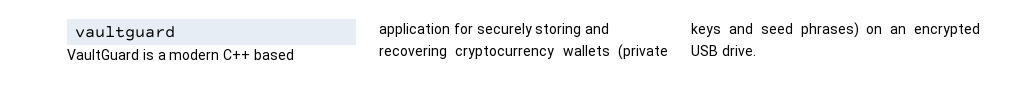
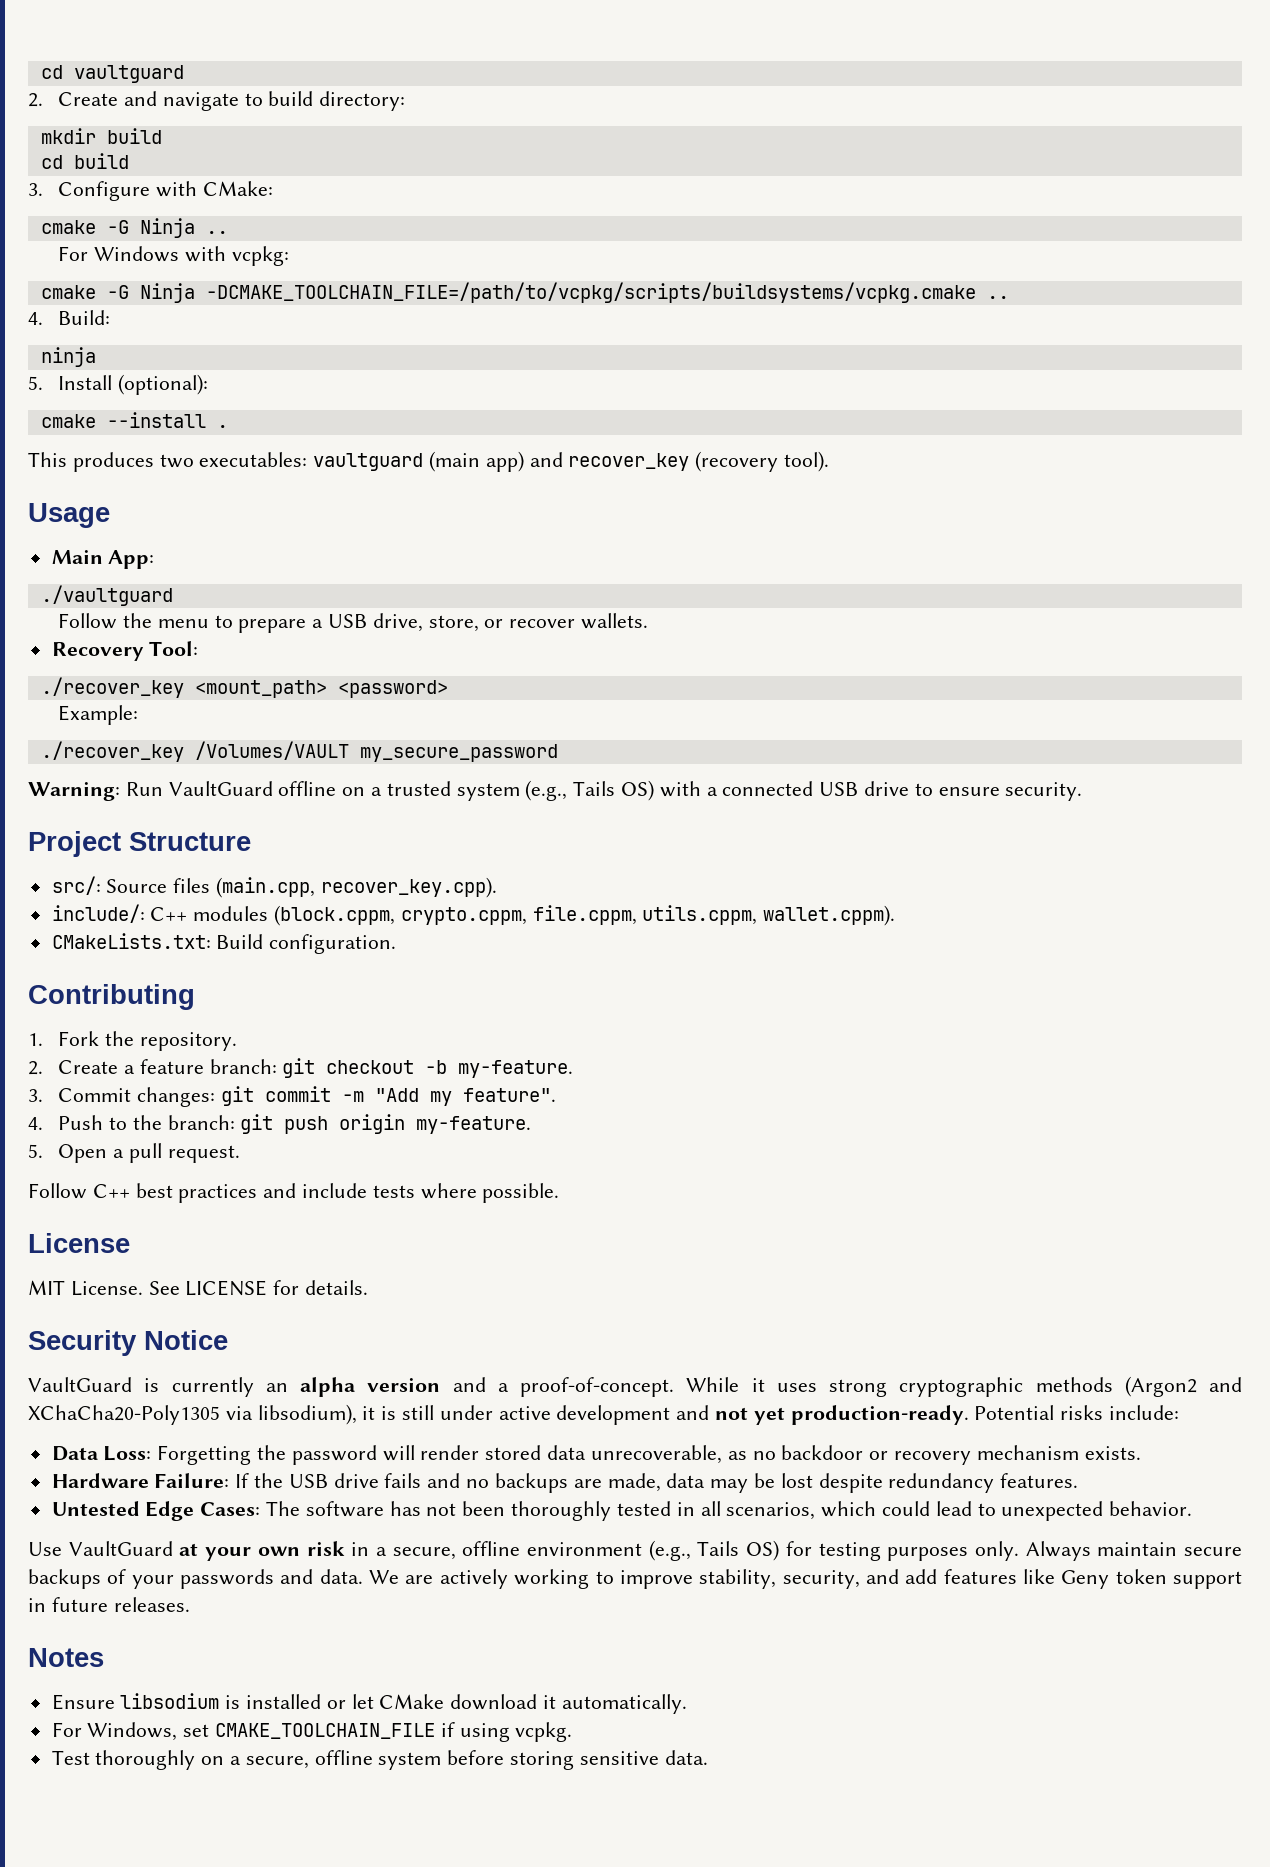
- vaultguard
+ cd vaultguard
- VaultGuard is a modern C++ based application for securely storing and recovering cryptocurrency wallets (private keys and seed phrases) on an encrypted USB drive.
+ 2. Create and navigate to build directory:
+ mkdir build
+ cd build
+ 3. Configure with CMake:
+ cmake -G Ninja ..
+ For Windows with vcpkg:
+ cmake -G Ninja -DCMAKE_TOOLCHAIN_FILE=/path/to/vcpkg/scripts/buildsystems/vcpkg.cmake ..
+ 4. Build:
+ ninja
+ 5. Install (optional):
+ cmake --install .
+ This produces two executables: vaultguard (main app) and recover_key (recovery tool).
+ Usage
+ Main App:
+ ./vaultguard
+ Follow the menu to prepare a USB drive, store, or recover wallets.
+ Recovery Tool:
+ ./recover_key <mount_path> <password>
+ Example:
+ ./recover_key /Volumes/VAULT my_secure_password
+ Warning: Run VaultGuard offline on a trusted system (e.g., Tails OS) with a connected USB drive to ensure security.
+ Project Structure
+ src/: Source files (main.cpp, recover_key.cpp).
+ include/: C++ modules (block.cppm, crypto.cppm, file.cppm, utils.cppm, wallet.cppm).
+ CMakeLists.txt: Build configuration.
+ Contributing
+ 1. Fork the repository.
+ 2. Create a feature branch: git checkout -b my-feature.
+ 3. Commit changes: git commit -m "Add my feature".
+ 4. Push to the branch: git push origin my-feature.
+ 5. Open a pull request.
+ Follow C++ best practices and include tests where possible.
+ License
+ MIT License. See LICENSE for details.
+ Security Notice
+ VaultGuard is currently an alpha version and a proof-of-concept. While it uses strong cryptographic methods (Argon2 and XChaCha20-Poly1305 via libsodium), it is still under active development and not yet production-ready. Potential risks include:
+ Data Loss: Forgetting the password will render stored data unrecoverable, as no backdoor or recovery mechanism exists.
+ Hardware Failure: If the USB drive fails and no backups are made, data may be lost despite redundancy features.
+ Untested Edge Cases: The software has not been thoroughly tested in all scenarios, which could lead to unexpected behavior.
+ Use VaultGuard at your own risk in a secure, offline environment (e.g., Tails OS) for testing purposes only. Always maintain secure backups of your passwords and data. We are actively working to improve stability, security, and add features like Geny token support in future releases.
+ Notes
+ Ensure libsodium is installed or let CMake download it automatically.
+ For Windows, set CMAKE_TOOLCHAIN_FILE if using vcpkg.
+ Test thoroughly on a secure, offline system before storing sensitive data.

